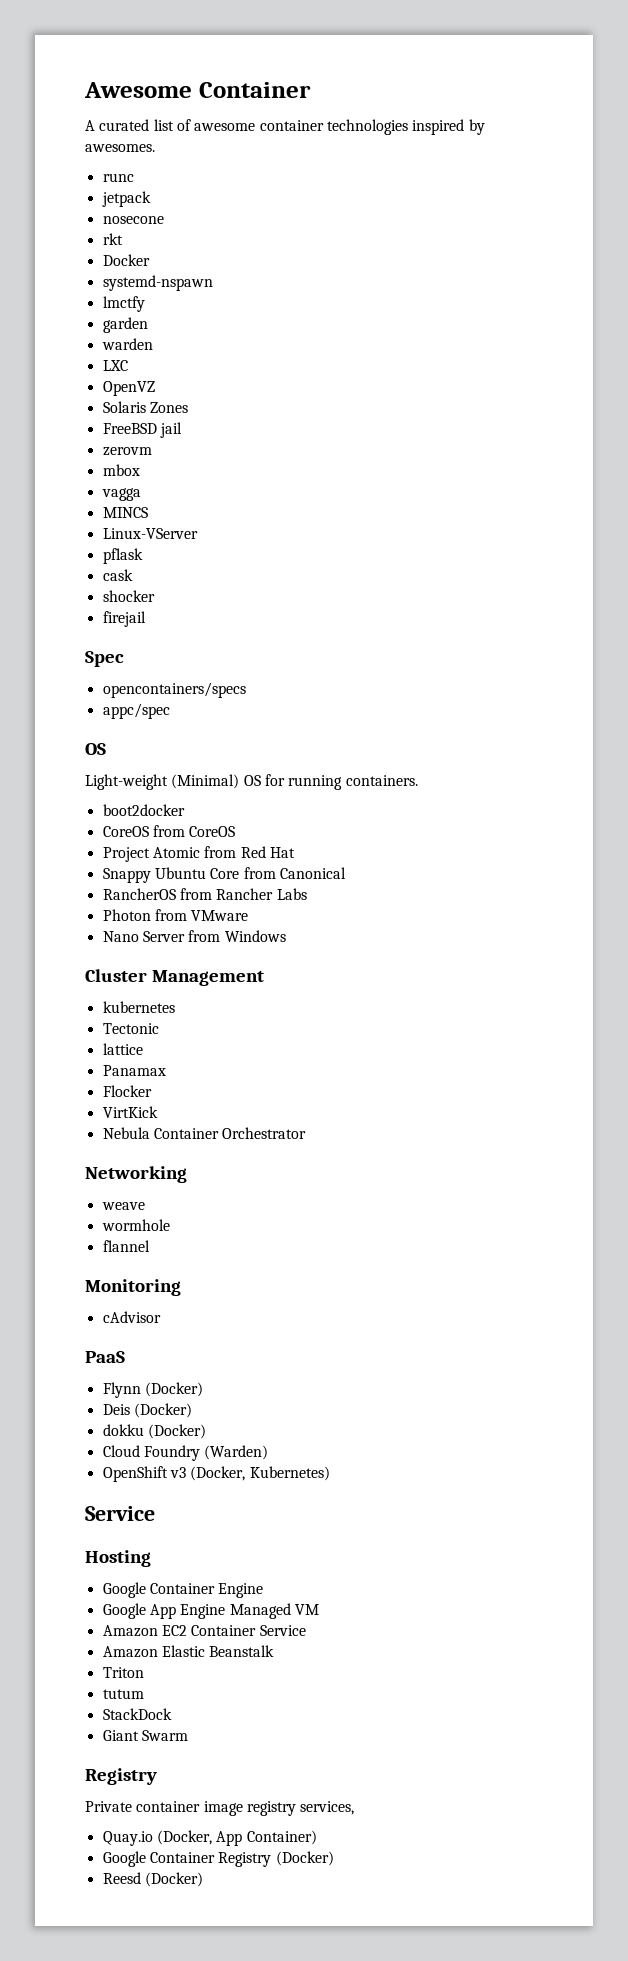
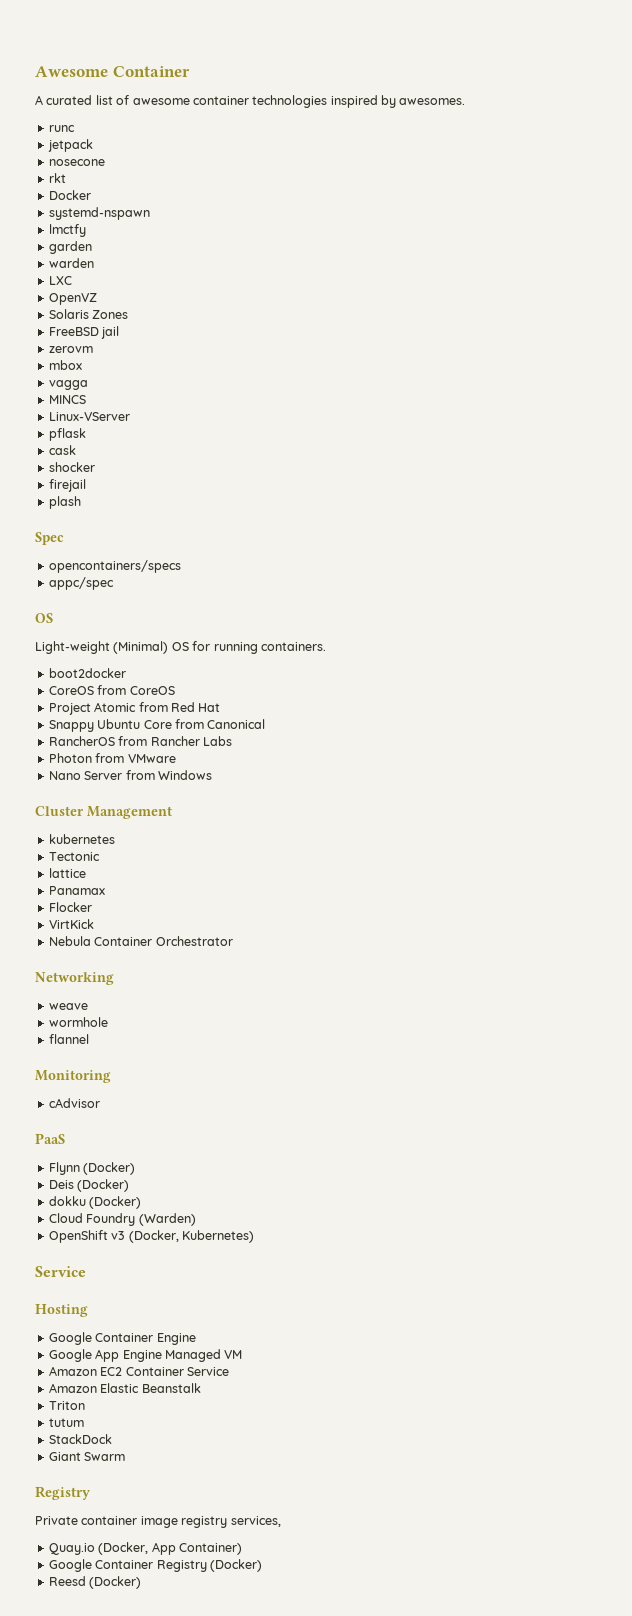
+ plash

